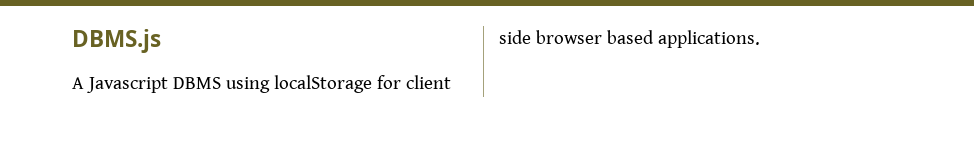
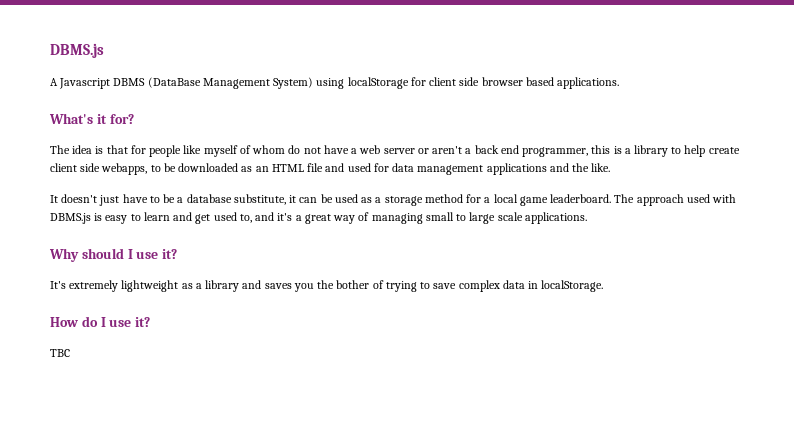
- A Javascript DBMS using localStorage for client side browser based applications.
+ A Javascript DBMS (DataBase Management System) using localStorage for client side browser based applications.
+ What's it for?
+ The idea is that for people like myself of whom do not have a web server or aren't a back end programmer, this is a library to help create client side webapps, to be downloaded as an HTML file and used for data management applications and the like.
+ It doesn't just have to be a database substitute, it can be used as a storage method for a local game leaderboard. The approach used with DBMS.js is easy to learn and get used to, and it's a great way of managing small to large scale applications.
+ Why should I use it?
+ It's extremely lightweight as a library and saves you the bother of trying to save complex data in localStorage.
+ How do I use it?
+ TBC

